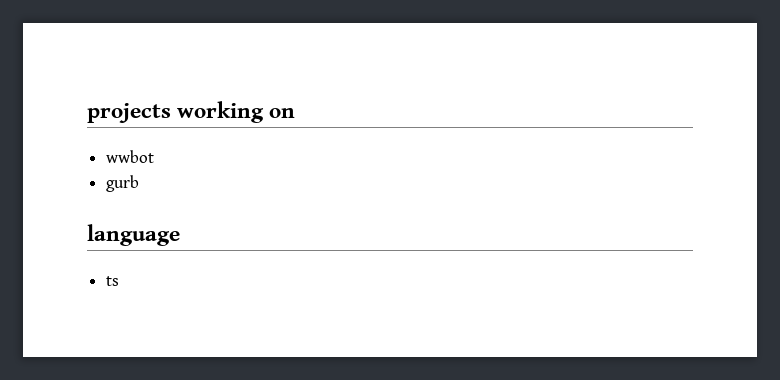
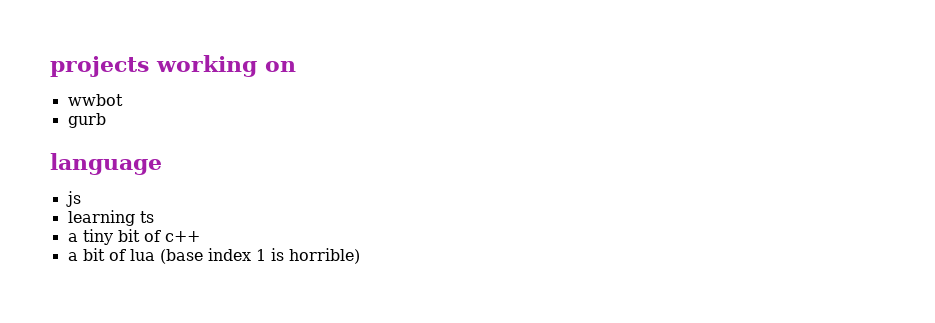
- ts
+ js
+ learning ts
+ a tiny bit of c++
+ a bit of lua (base index 1 is horrible)

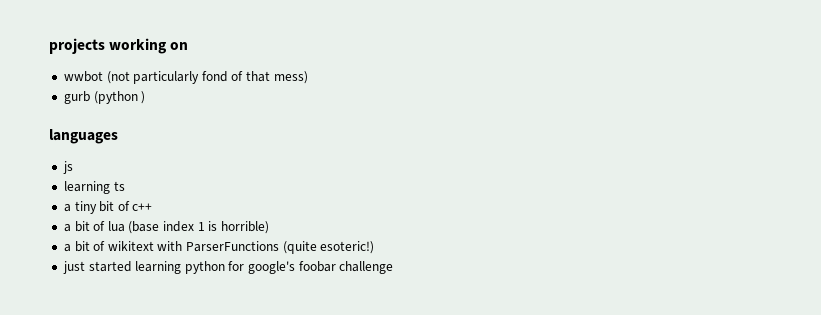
- wwbot
- gurb
- language
+ wwbot (not particularly fond of that mess)
+ gurb (python )
+ languages
+ a bit of wikitext with ParserFunctions (quite esoteric!)
+ just started learning python for google's foobar challenge

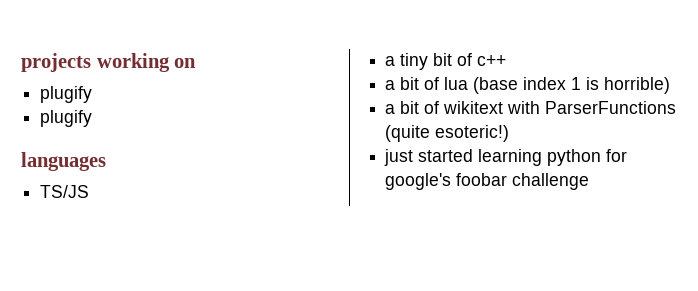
  projects working on
- wwbot (not particularly fond of that mess)
- gurb (python )
+ plugify
+ plugify
  languages
- js
- learning ts
+ TS/JS

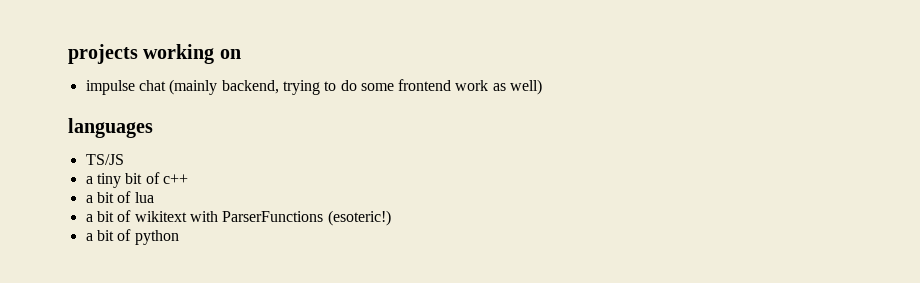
  projects working on
- plugify
- plugify
+ impulse chat (mainly backend, trying to do some frontend work as well)
- a bit of lua (base index 1 is horrible)
+ a bit of lua
- a bit of wikitext with ParserFunctions (quite esoteric!)
- just started learning python for google's foobar challenge
+ a bit of wikitext with ParserFunctions (esoteric!)
+ a bit of python

